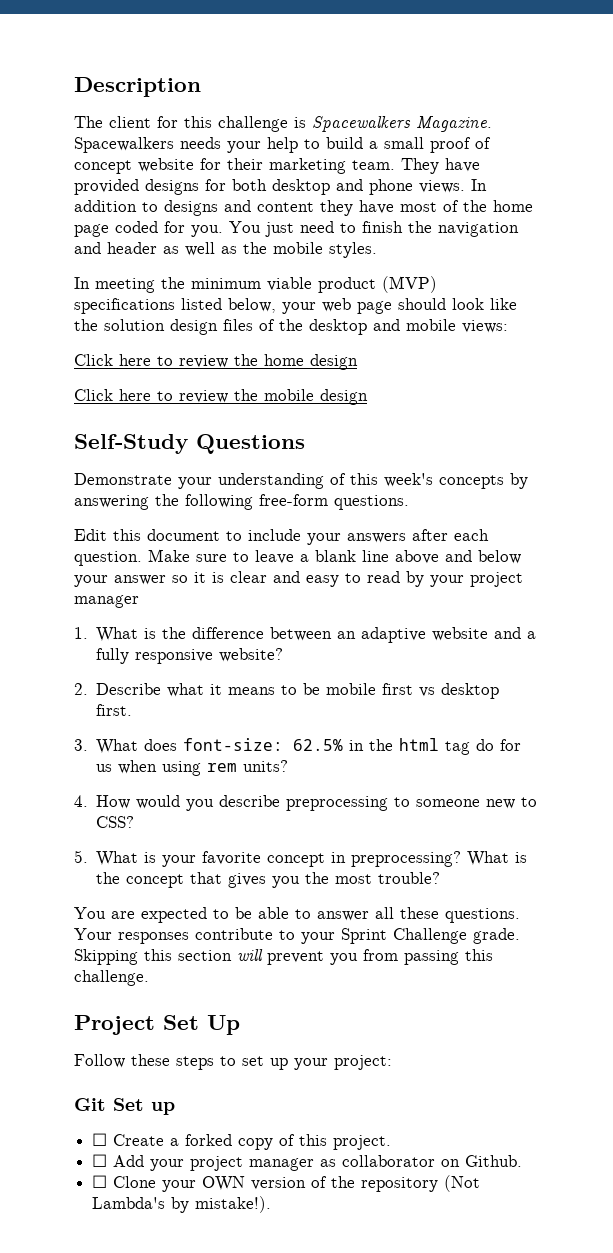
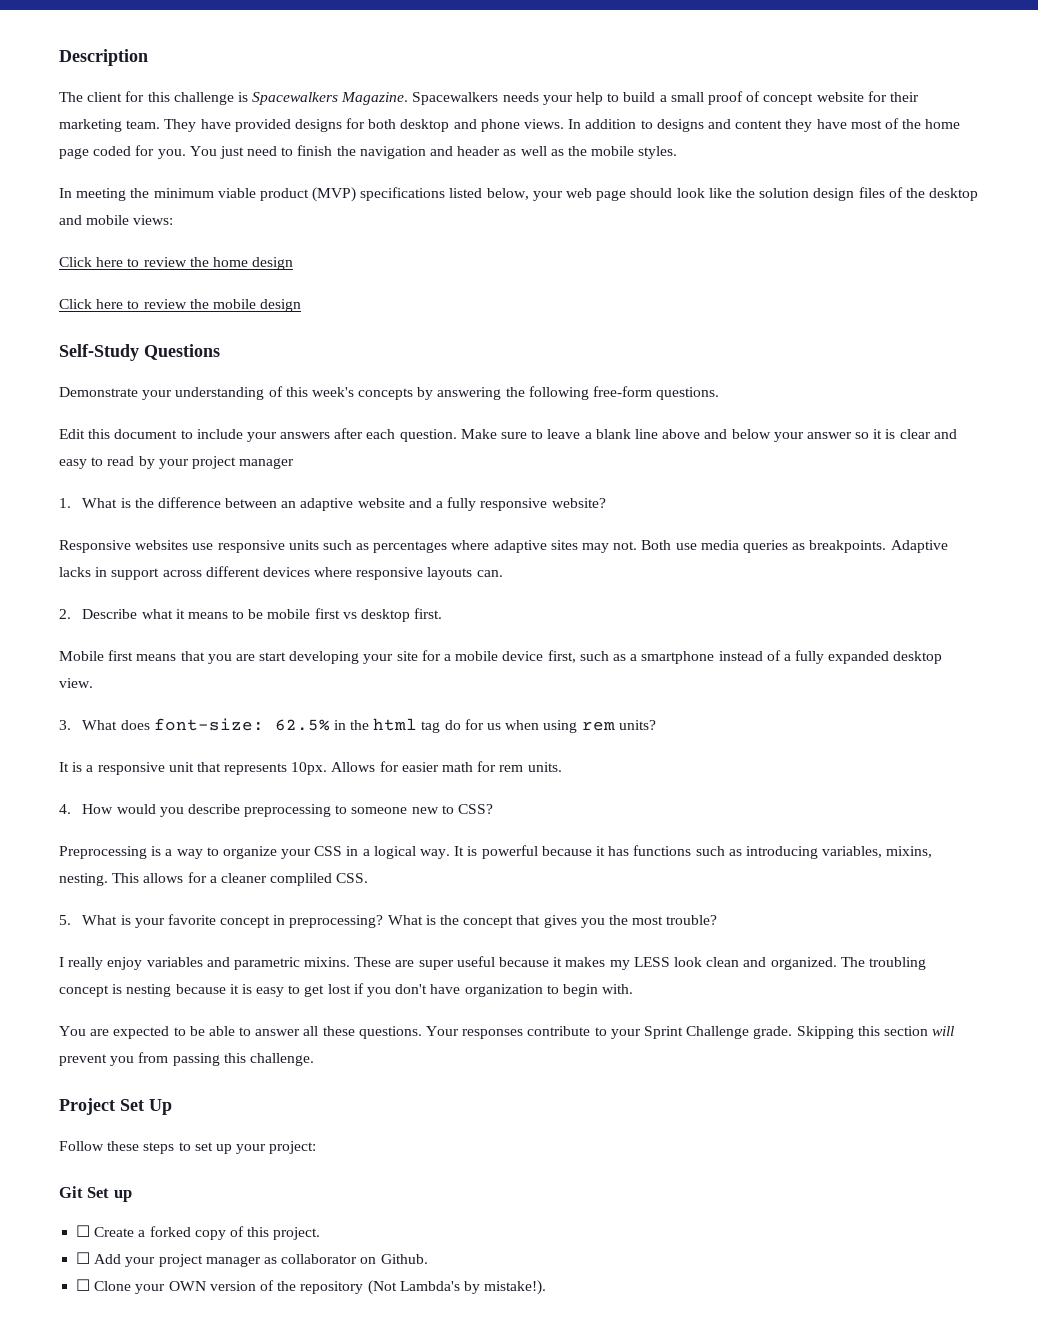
+ Responsive websites use responsive units such as percentages where adaptive sites may not. Both use media queries as breakpoints. Adaptive lacks in support across different devices where responsive layouts can.
+ Mobile first means that you are start developing your site for a mobile device first, such as a smartphone instead of a fully expanded desktop view.
+ It is a responsive unit that represents 10px. Allows for easier math for rem units.
+ Preprocessing is a way to organize your CSS in a logical way. It is powerful because it has functions such as introducing variables, mixins, nesting. This allows for a cleaner compliled CSS.
+ I really enjoy variables and parametric mixins. These are super useful because it makes my LESS look clean and organized. The troubling concept is nesting because it is easy to get lost if you don't have organization to begin with.

